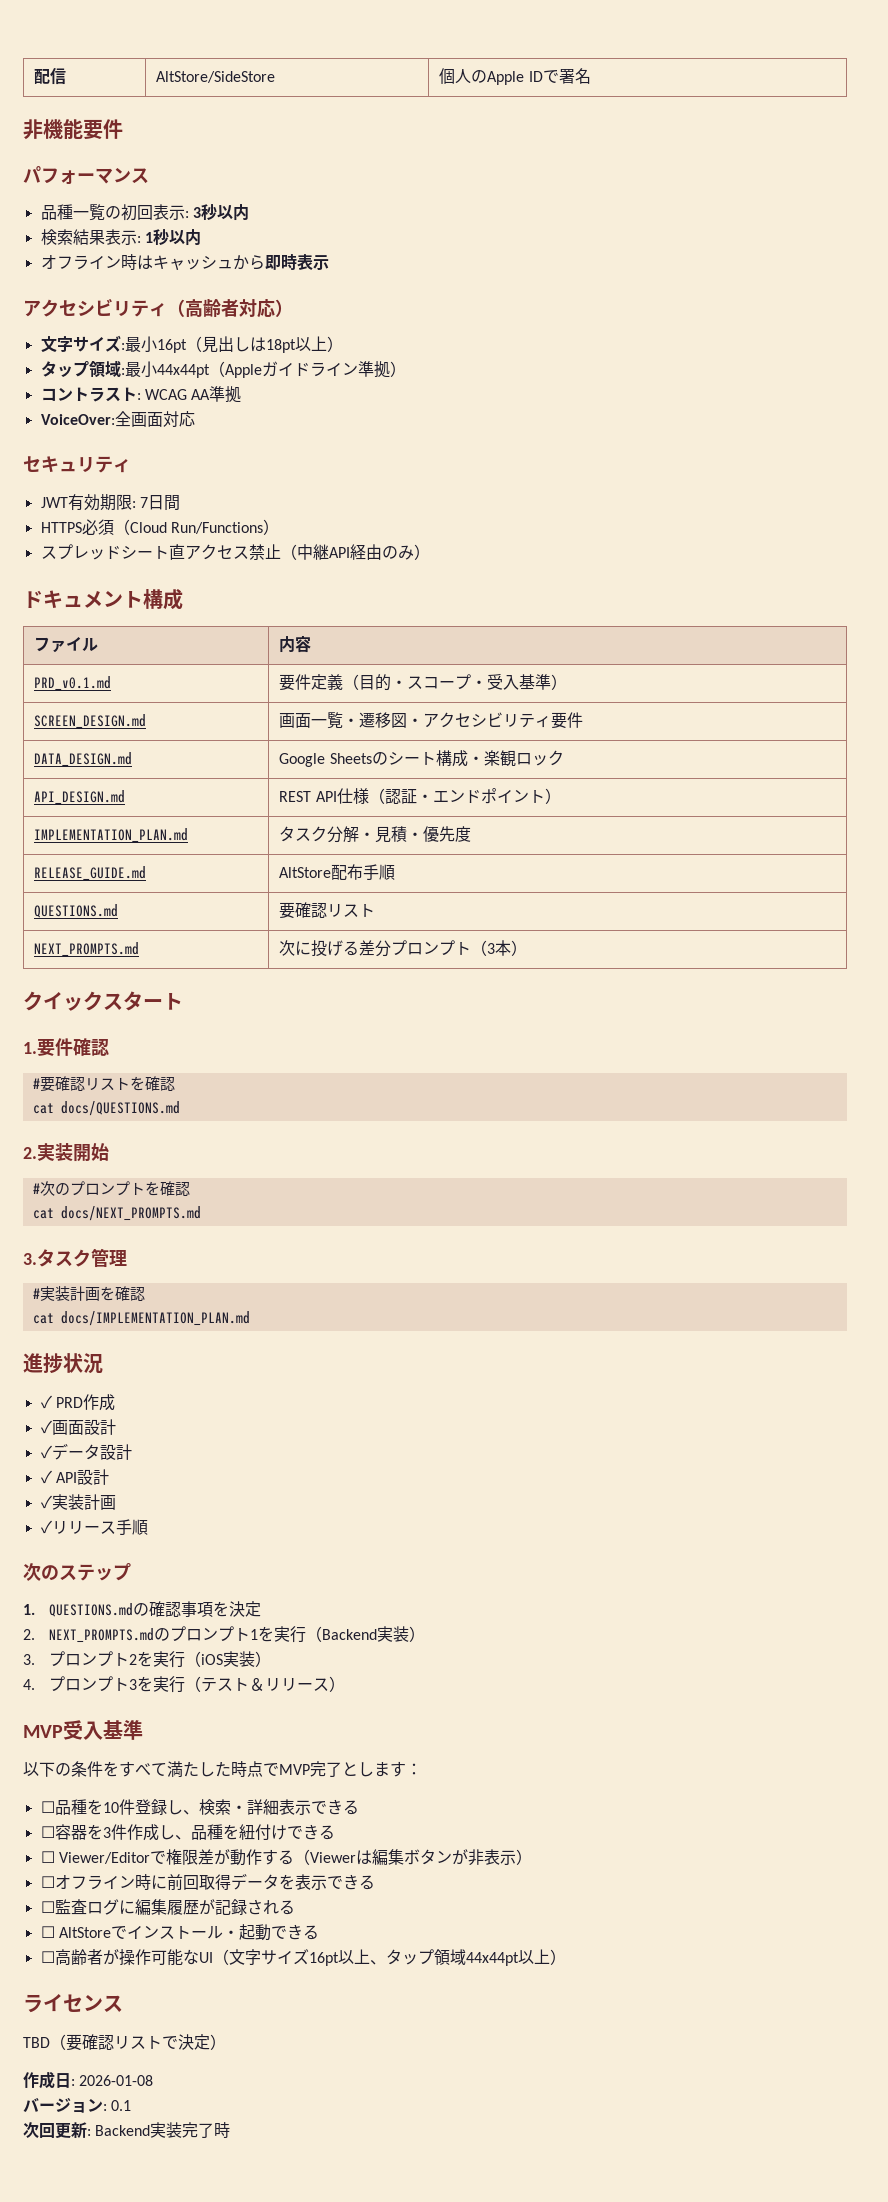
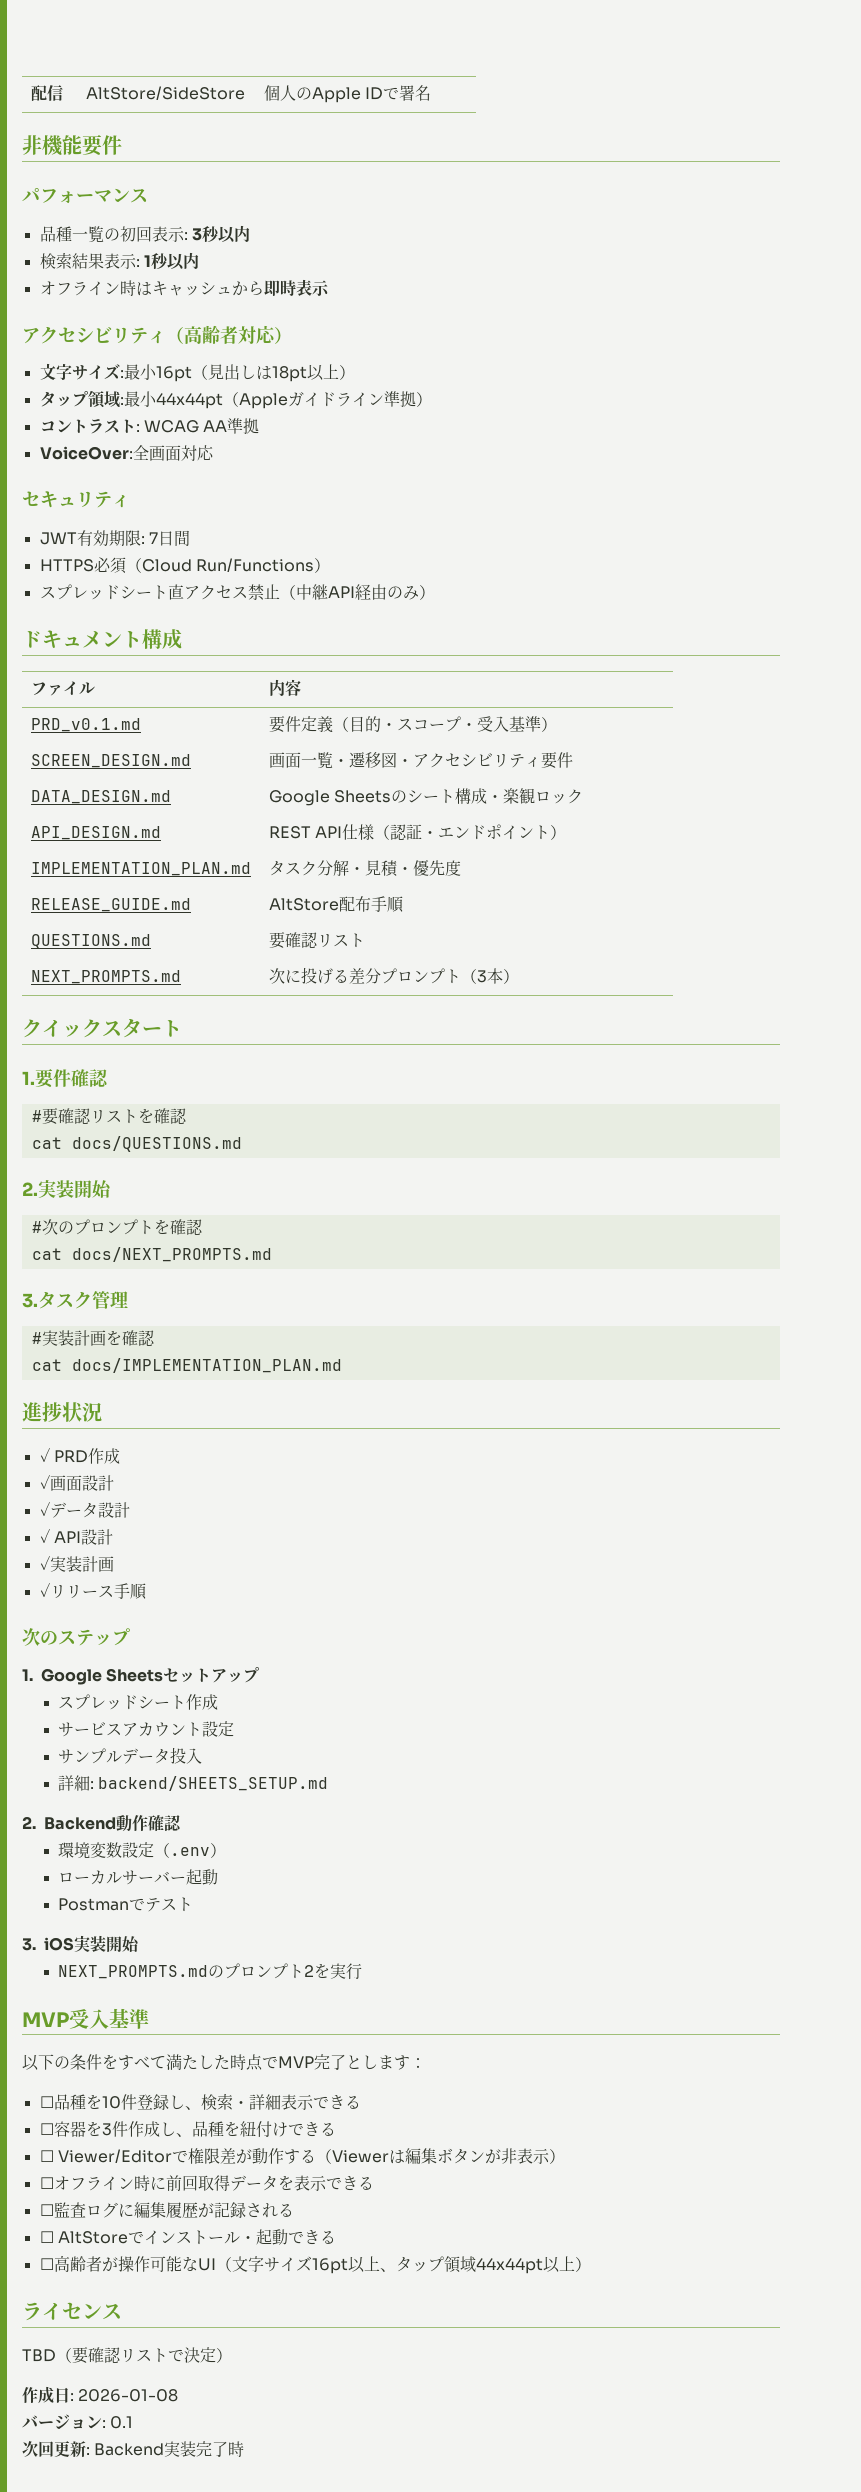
- 1. QUESTIONS.mdの確認事項を決定
- 2. NEXT_PROMPTS.mdのプロンプト1を実行（Backend実装）
- 3.プロンプト2を実行（iOS実装）
- 4.プロンプト3を実行（テスト＆リリース）
+ 1. Google Sheetsセットアップ
+ スプレッドシート作成
+ サービスアカウント設定
+ サンプルデータ投入
+ 詳細: backend/SHEETS_SETUP.md
+ 2. Backend動作確認
+ 環境変数設定（.env）
+ ローカルサーバー起動
+ Postmanでテスト
+ 3. iOS実装開始
+ NEXT_PROMPTS.mdのプロンプト2を実行

